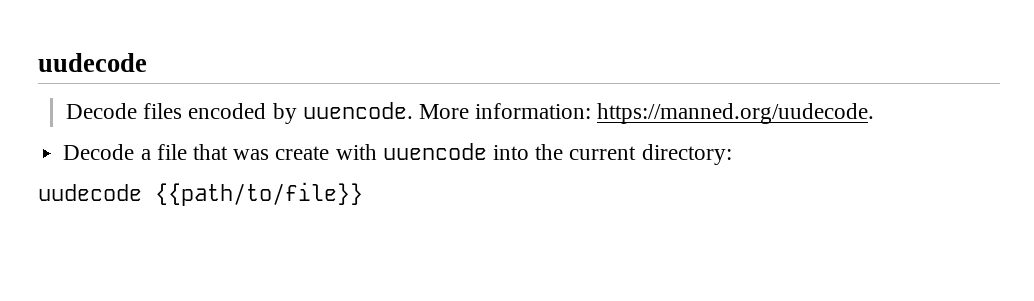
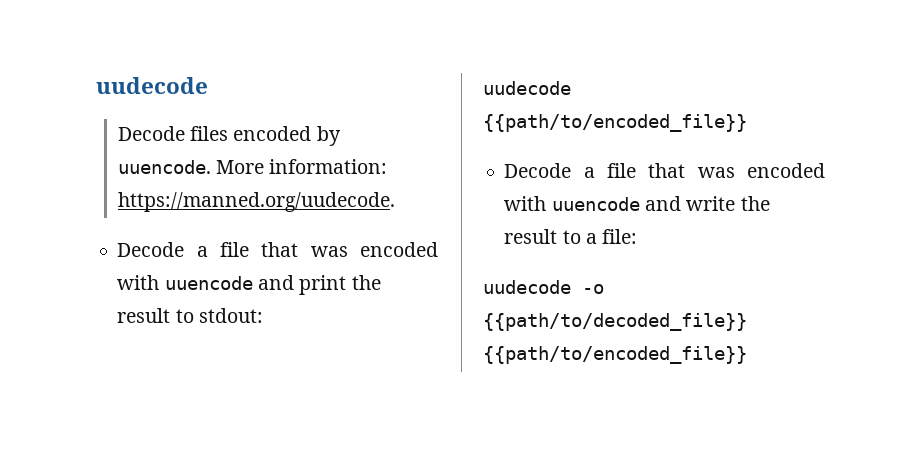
- Decode a file that was create with uuencode into the current directory:
- uudecode {{path/to/file}}
+ Decode a file that was encoded with uuencode and print the result to stdout:
+ uudecode {{path/to/encoded_file}}
+ Decode a file that was encoded with uuencode and write the result to a file:
+ uudecode -o {{path/to/decoded_file}} {{path/to/encoded_file}}

